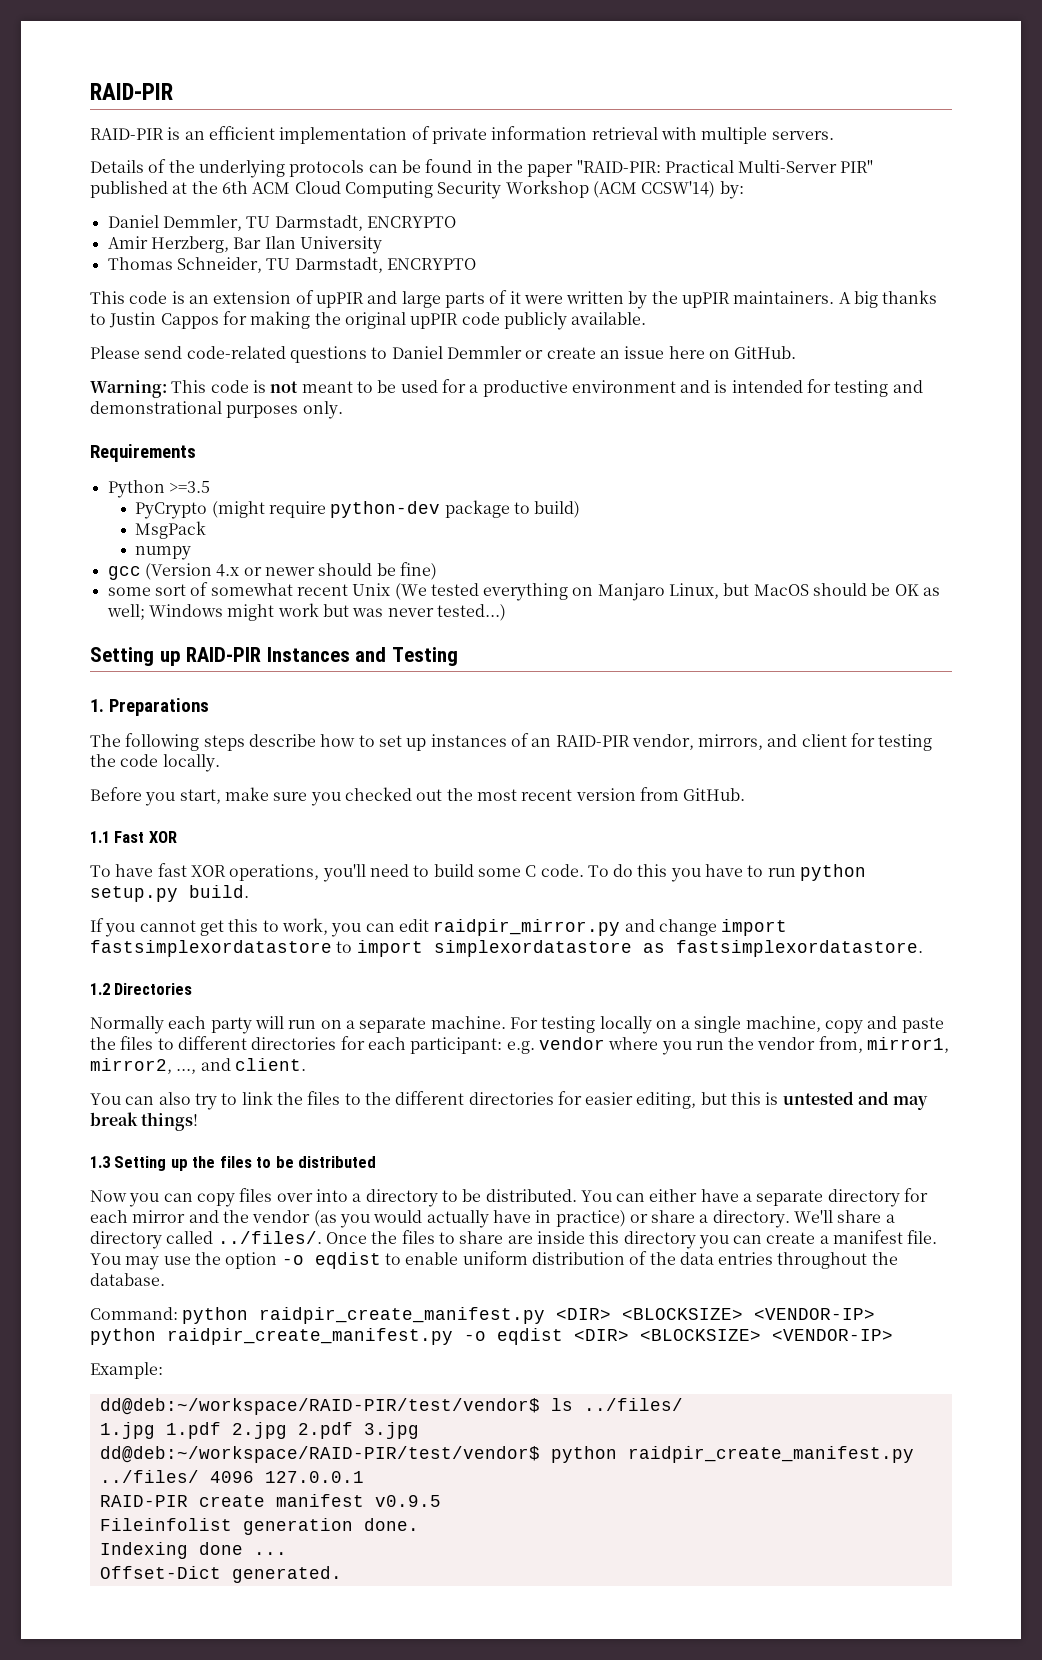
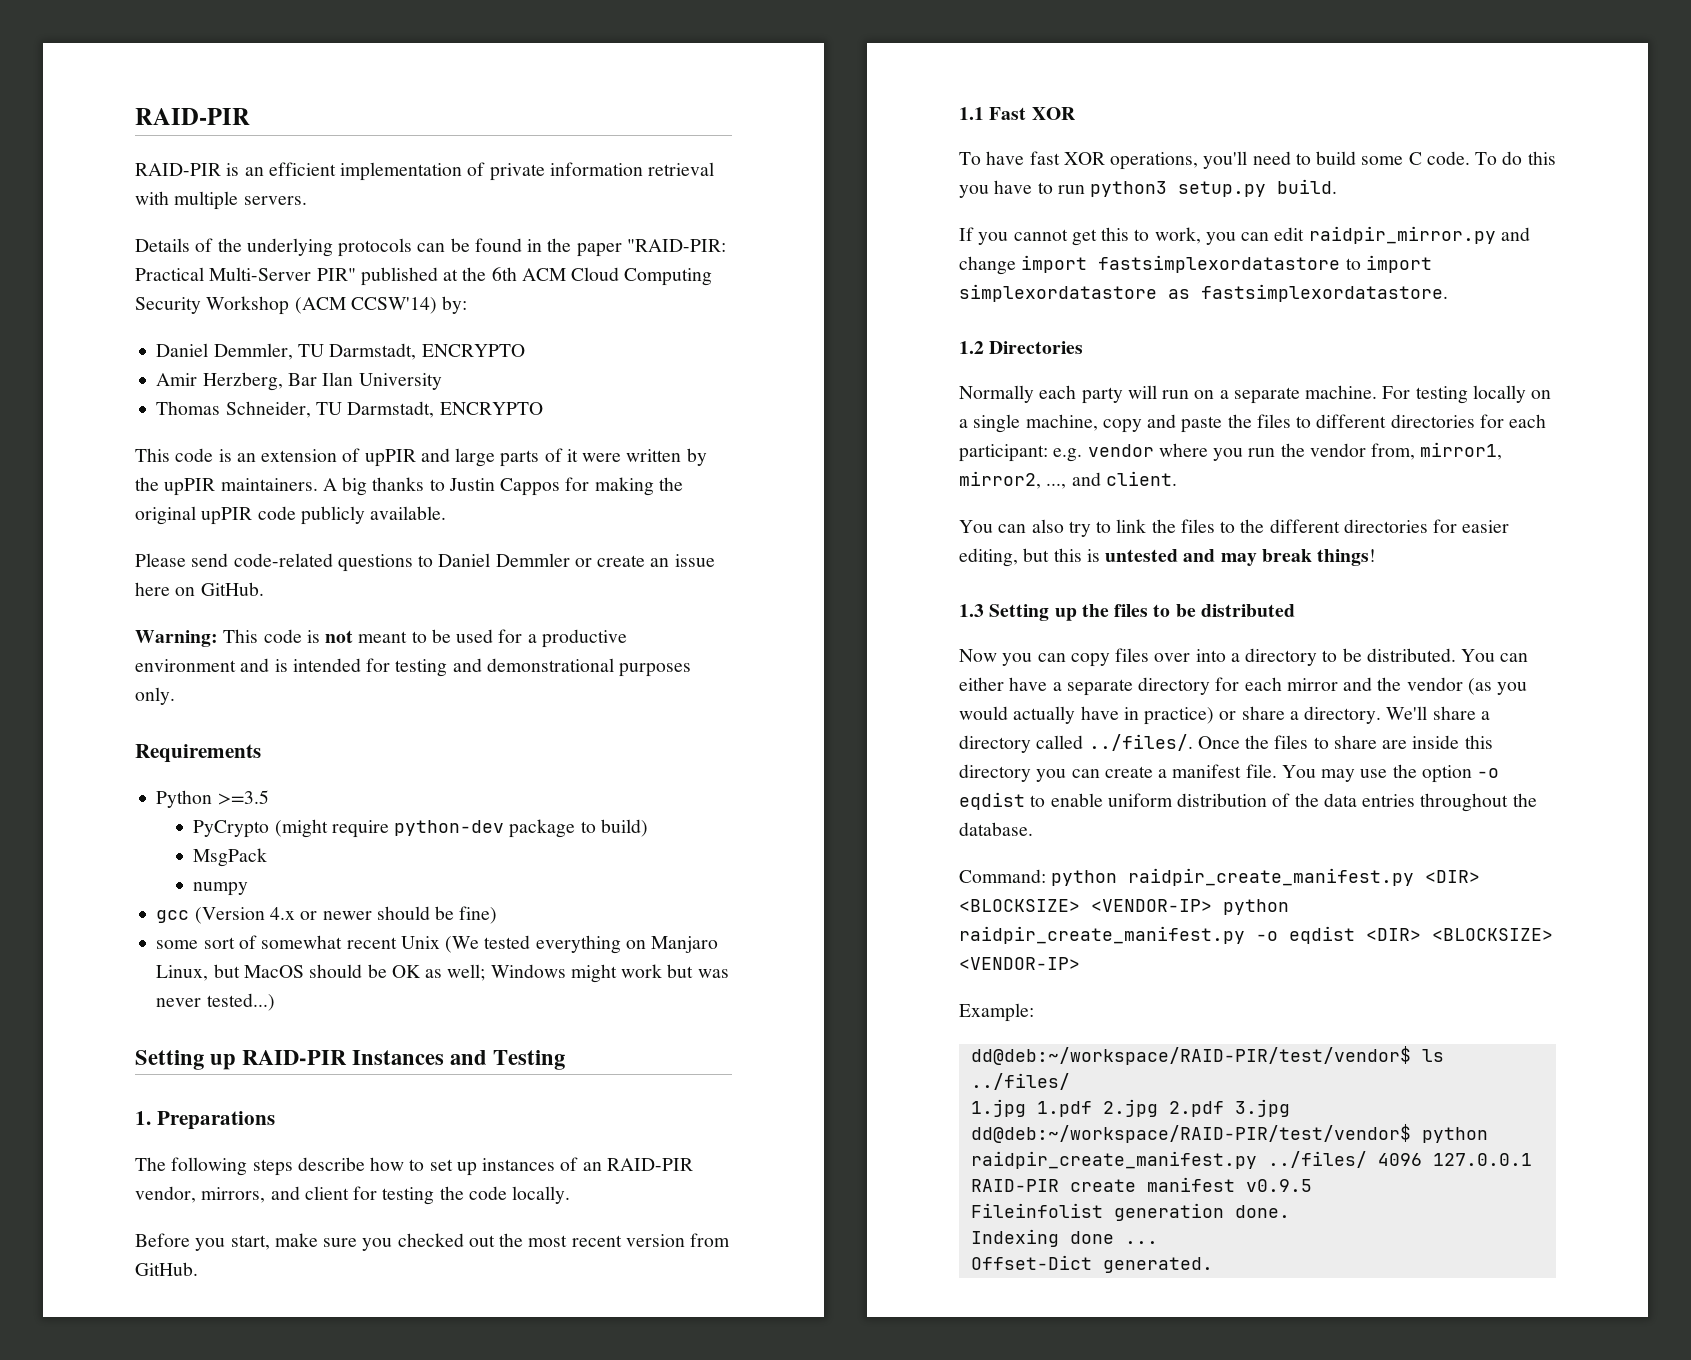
- To do this you have to run python setup.py build.
+ To do this you have to run python3 setup.py build.

